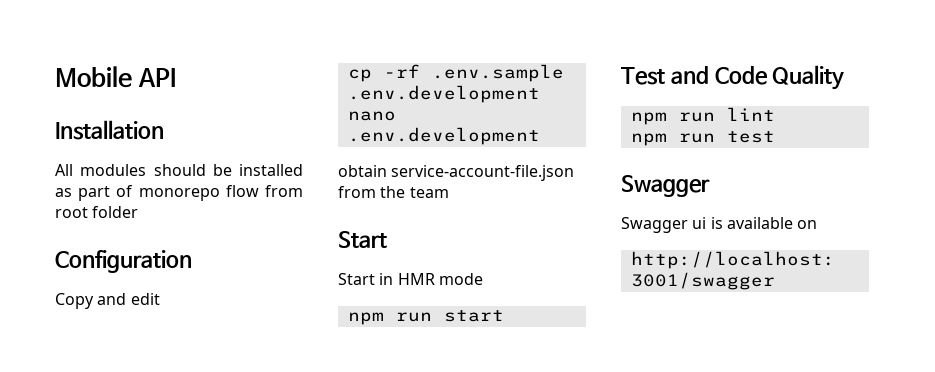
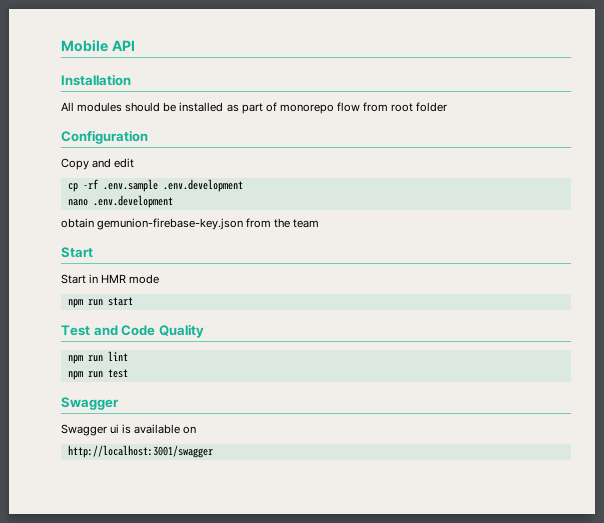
- obtain service-account-file.json from the team
+ obtain gemunion-firebase-key.json from the team

